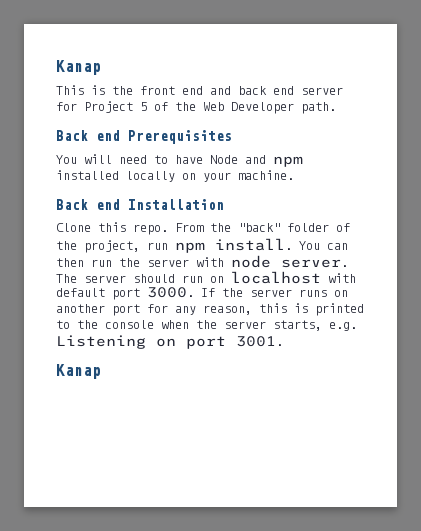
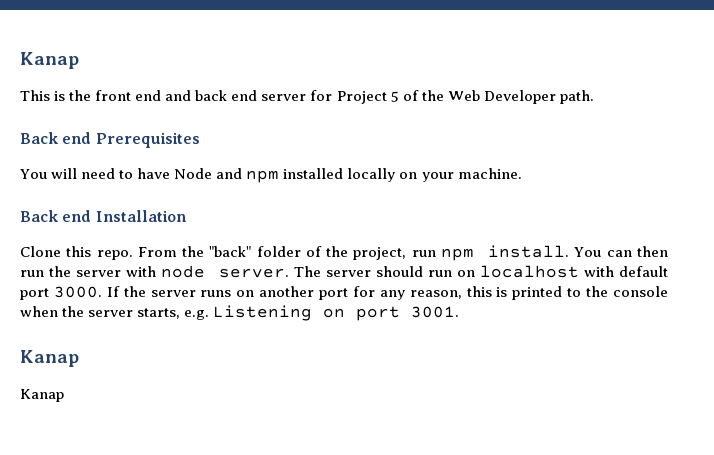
  If the server runs on another port for any reason, this is printed to the console when the server starts, e.g. Listening on port 3001.
+ Kanap

